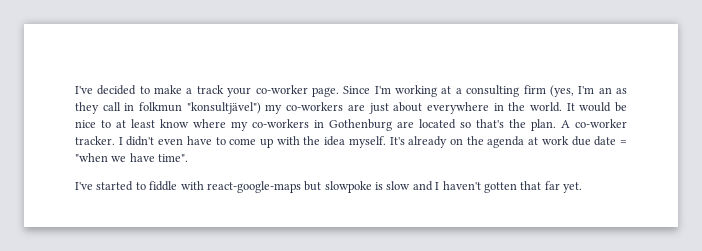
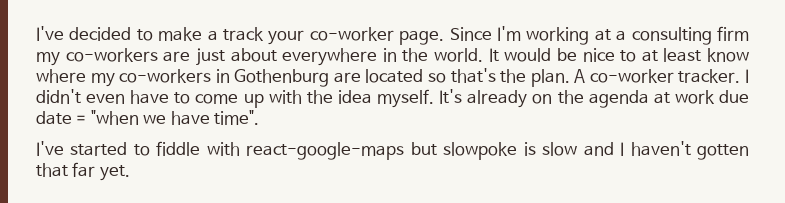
- Since I'm working at a consulting firm (yes, I'm an as they call in folkmun "konsultjävel") my co-workers are just about everywhere in the world.
+ Since I'm working at a consulting firm my co-workers are just about everywhere in the world.

